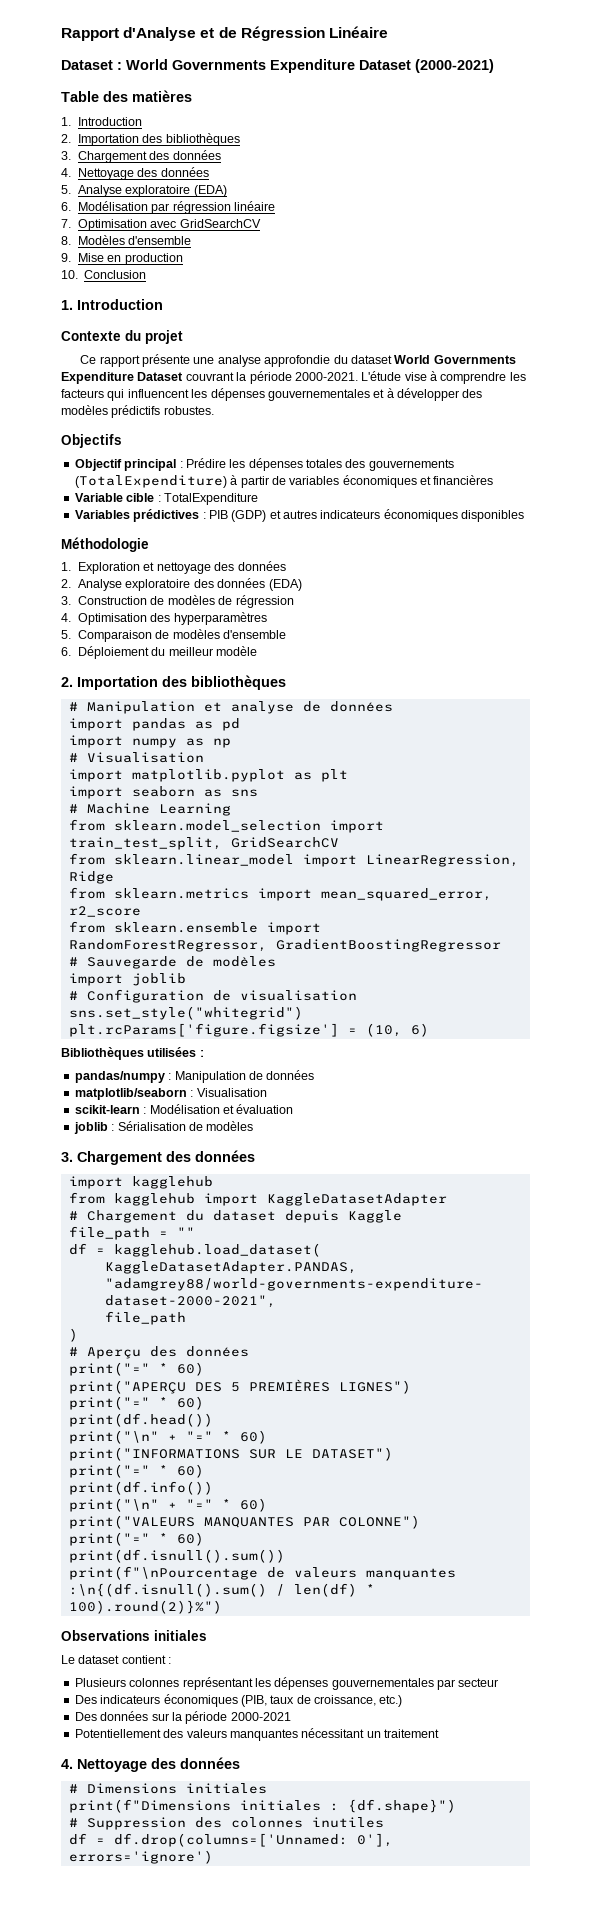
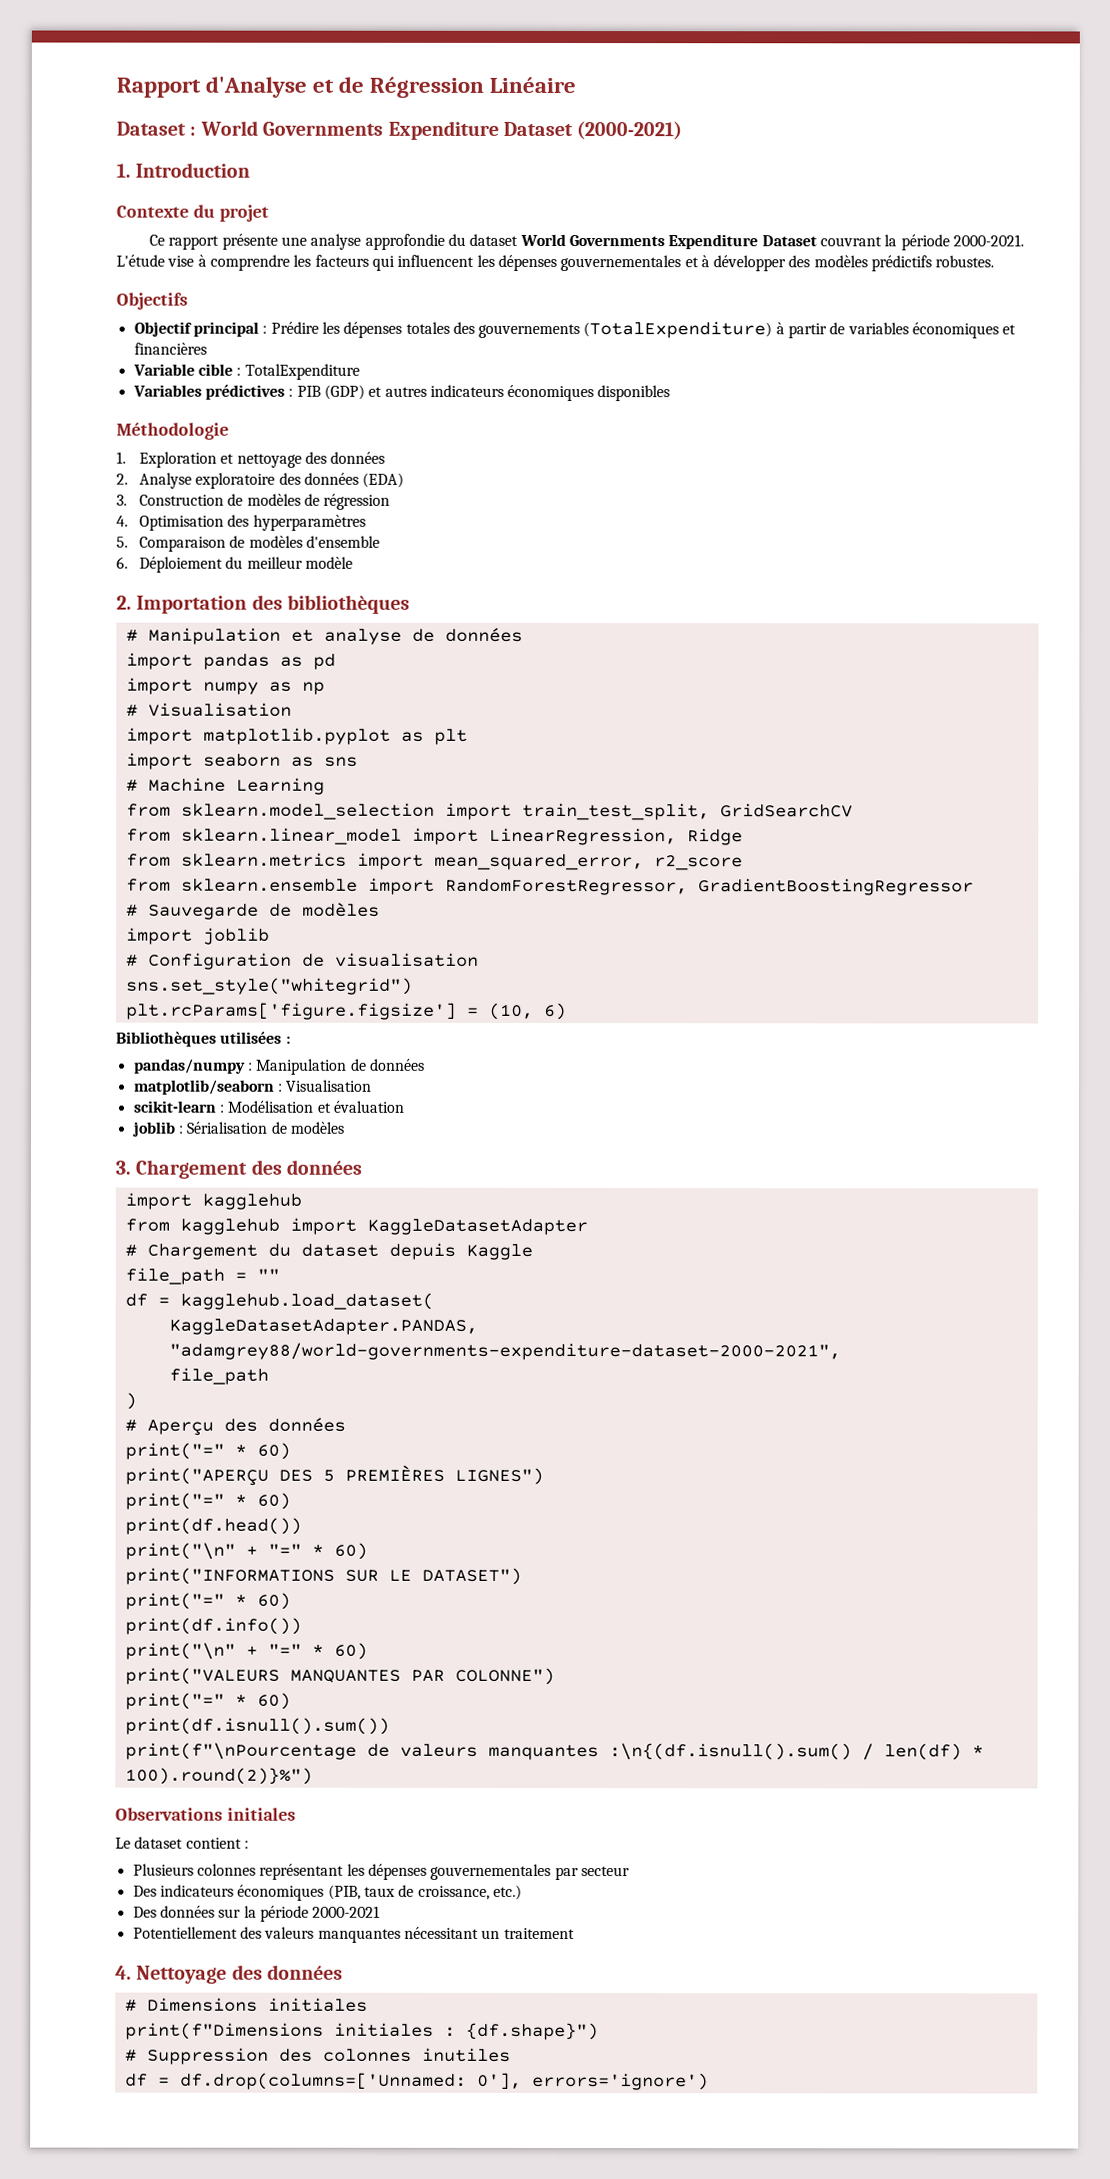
- Table des matières
- 1. Introduction
- 2. Importation des bibliothèques
- 3. Chargement des données
- 4. Nettoyage des données
- 5. Analyse exploratoire (EDA)
- 6. Modélisation par régression linéaire
- 7. Optimisation avec GridSearchCV
- 8. Modèles d'ensemble
- 9. Mise en production
- 10. Conclusion

